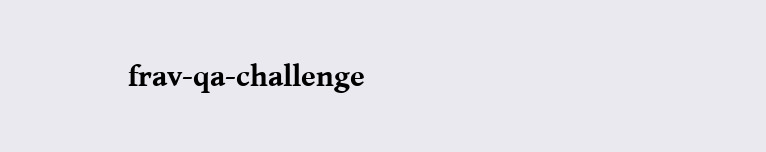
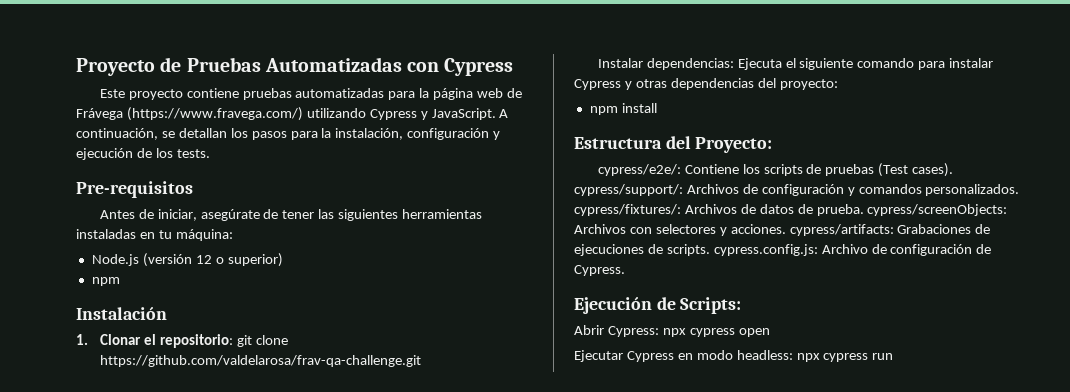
- frav-qa-challenge
+ Proyecto de Pruebas Automatizadas con Cypress
+ Este proyecto contiene pruebas automatizadas para la página web de Frávega (https://www.fravega.com/) utilizando Cypress y JavaScript. A continuación, se detallan los pasos para la instalación, configuración y ejecución de los tests.
+ Pre-requisitos
+ Antes de iniciar, asegúrate de tener las siguientes herramientas instaladas en tu máquina:
+ Node.js (versión 12 o superior)
+ npm
+ Instalación
+ 1. Clonar el repositorio: git clone https://github.com/valdelarosa/frav-qa-challenge.git
+ Instalar dependencias: Ejecuta el siguiente comando para instalar Cypress y otras dependencias del proyecto:
+ npm install
+ Estructura del Proyecto:
+ cypress/e2e/: Contiene los scripts de pruebas (Test cases). cypress/support/: Archivos de configuración y comandos personalizados. cypress/fixtures/: Archivos de datos de prueba. cypress/screenObjects: Archivos con selectores y acciones. cypress/artifacts: Grabaciones de ejecuciones de scripts. cypress.config.js: Archivo de configuración de Cypress.
+ Ejecución de Scripts:
+ Abrir Cypress: npx cypress open
+ Ejecutar Cypress en modo headless: npx cypress run

